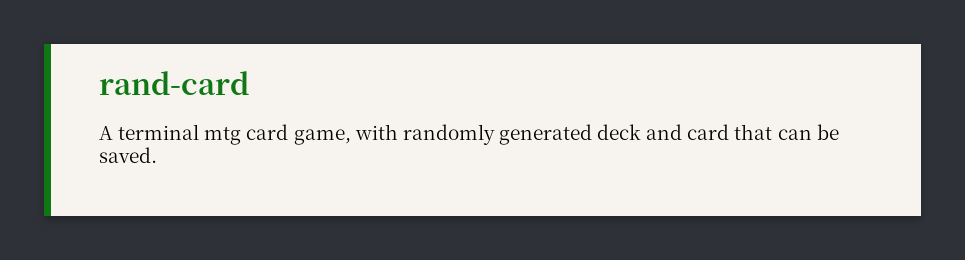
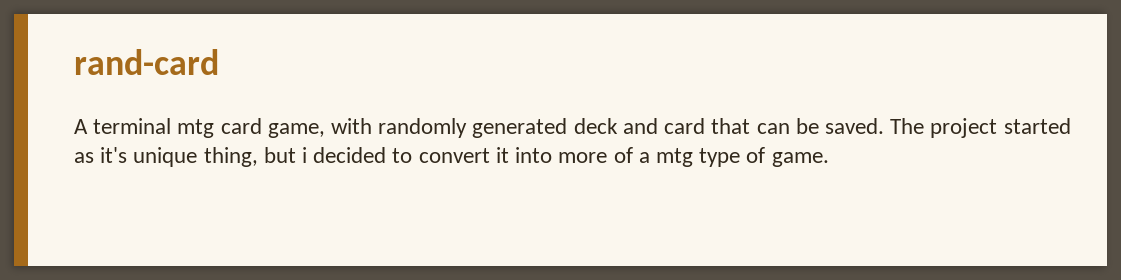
+ The project started as it's unique thing, but i decided to convert it into more of a mtg type of game.

